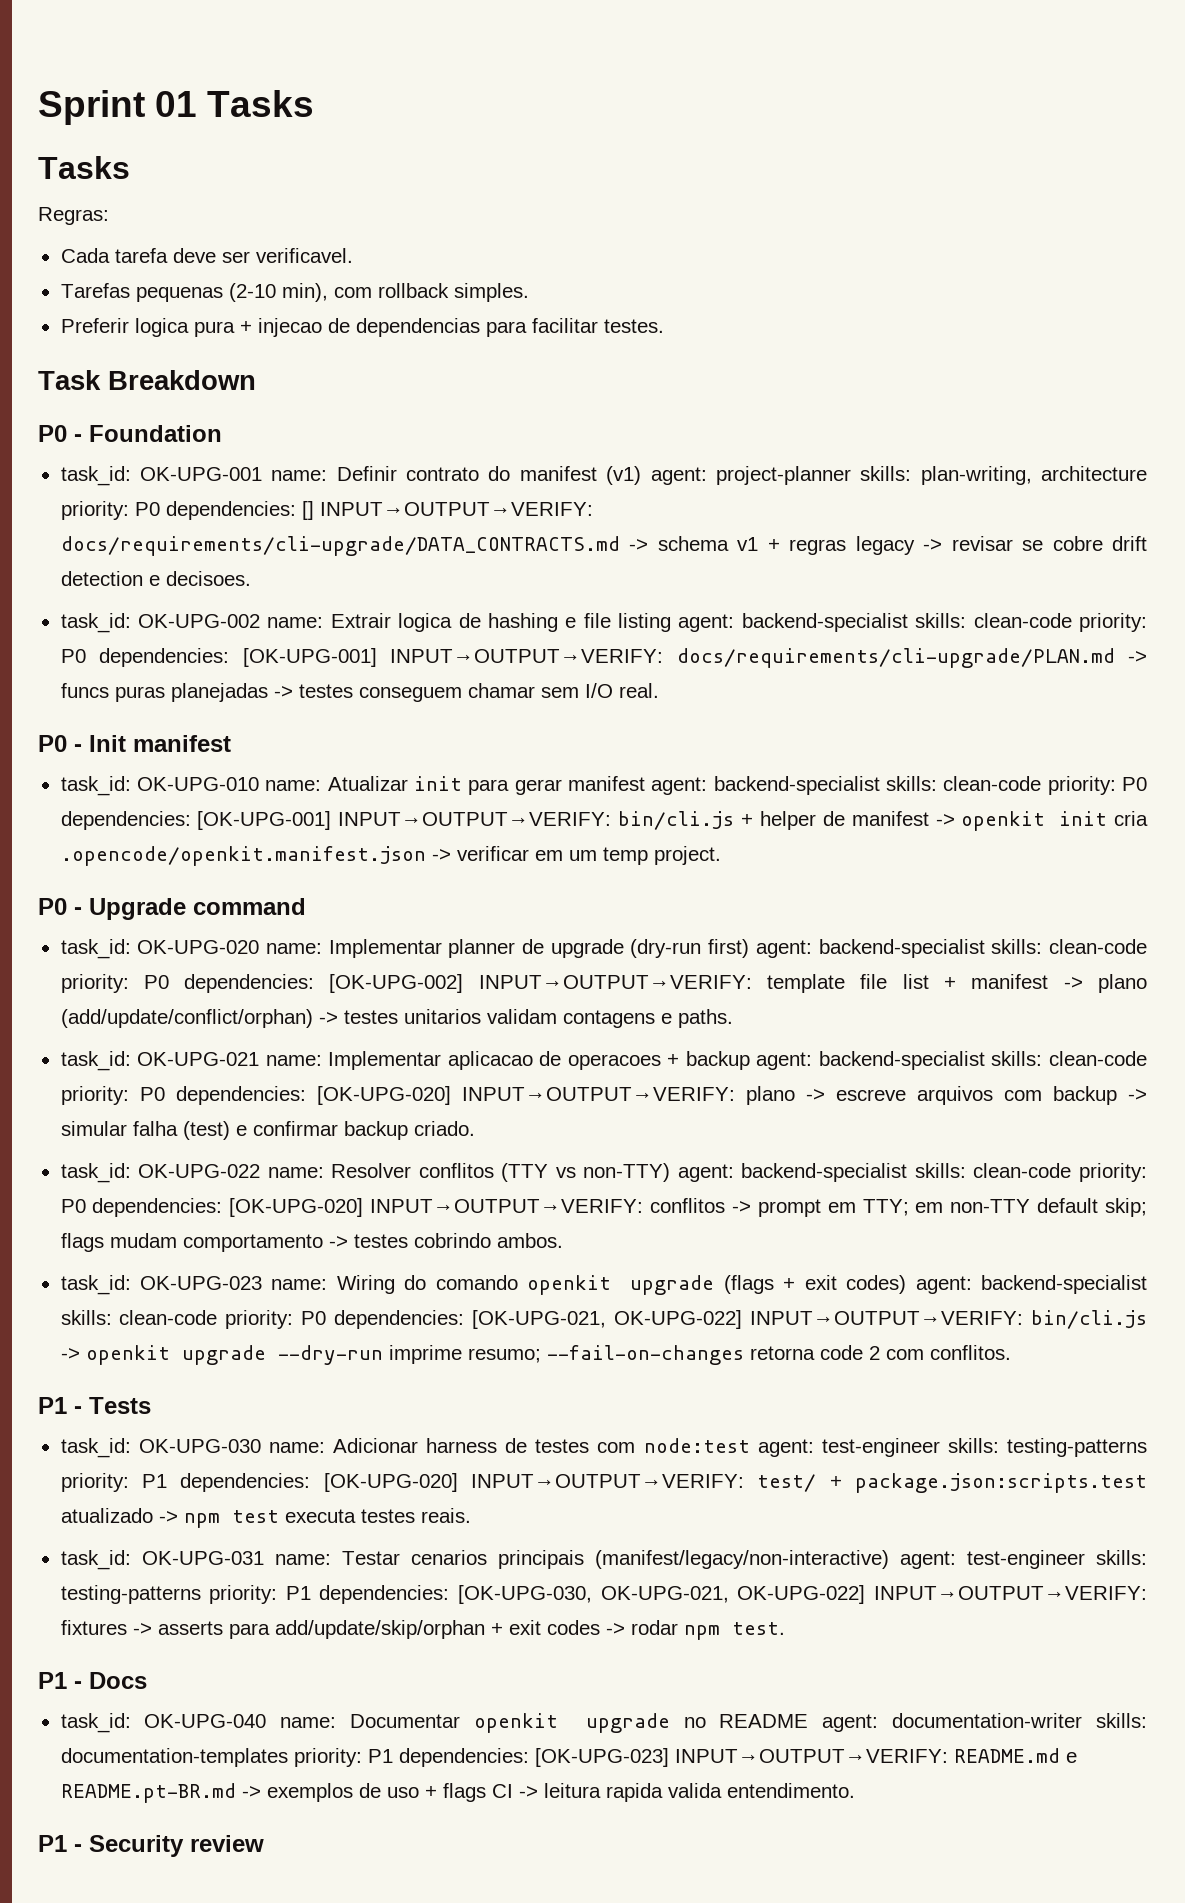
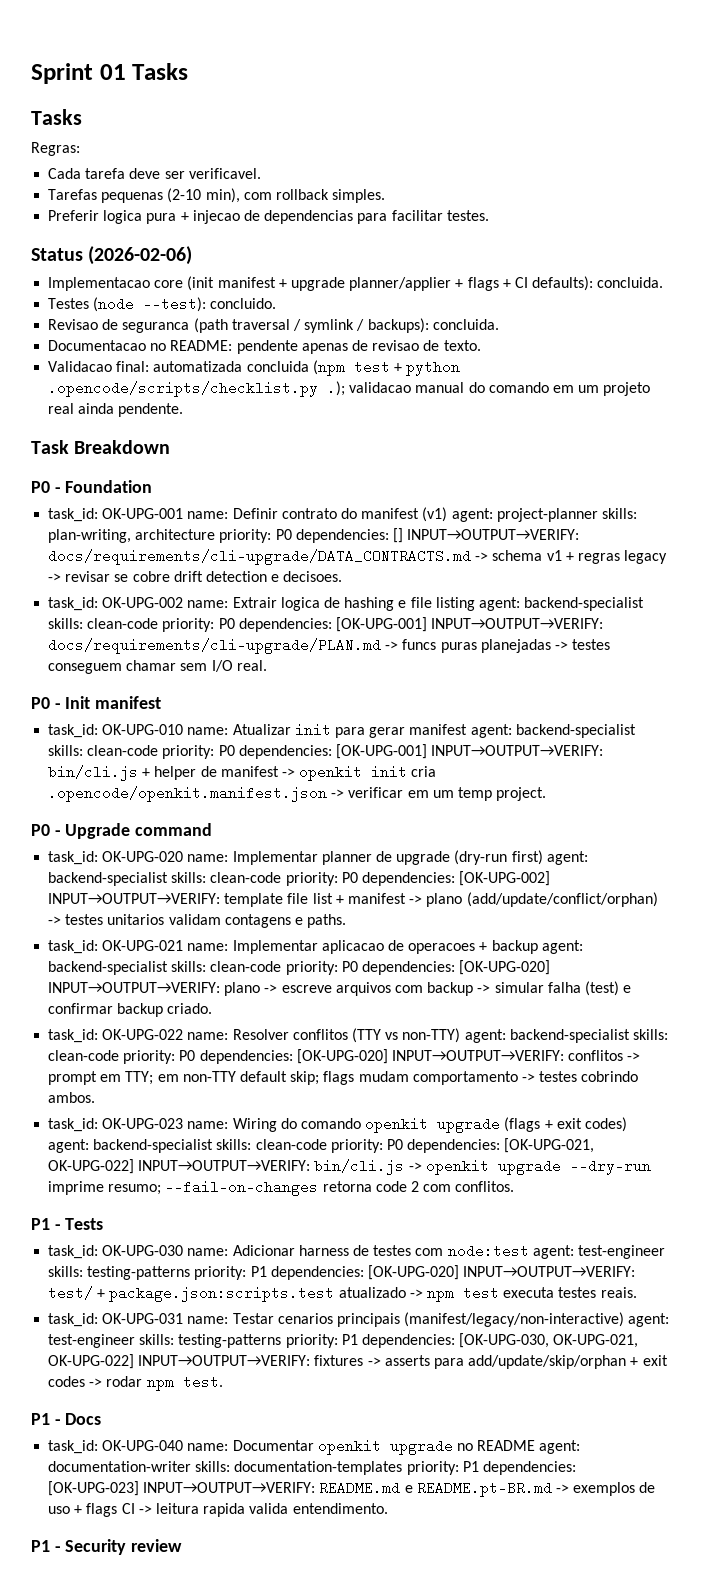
+ Status (2026-02-06)
+ Implementacao core (init manifest + upgrade planner/applier + flags + CI defaults): concluida.
+ Testes (node --test): concluido.
+ Revisao de seguranca (path traversal / symlink / backups): concluida.
+ Documentacao no README: pendente apenas de revisao de texto.
+ Validacao final: automatizada concluida (npm test + python .opencode/scripts/checklist.py .); validacao manual do comando em um projeto real ainda pendente.

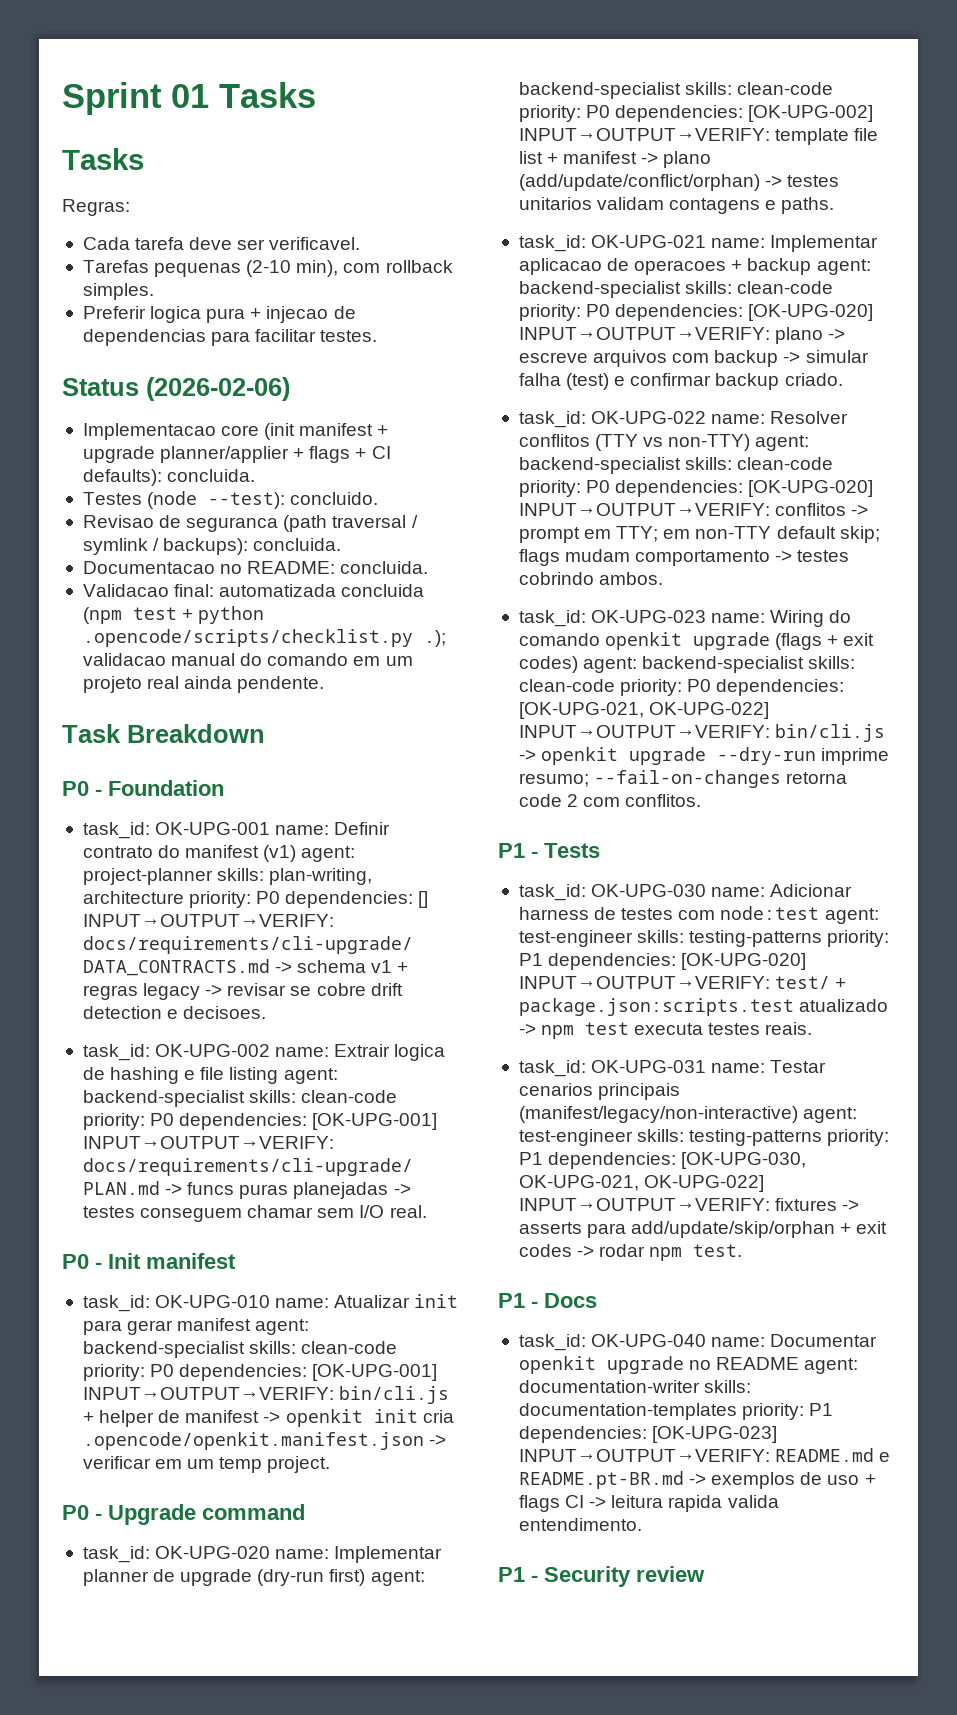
- Documentacao no README: pendente apenas de revisao de texto.
+ Documentacao no README: concluida.

